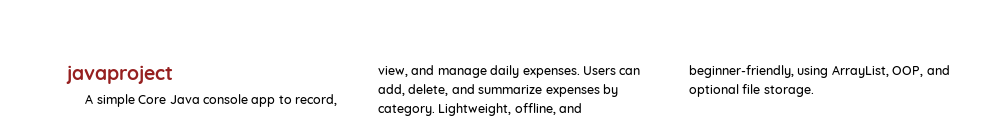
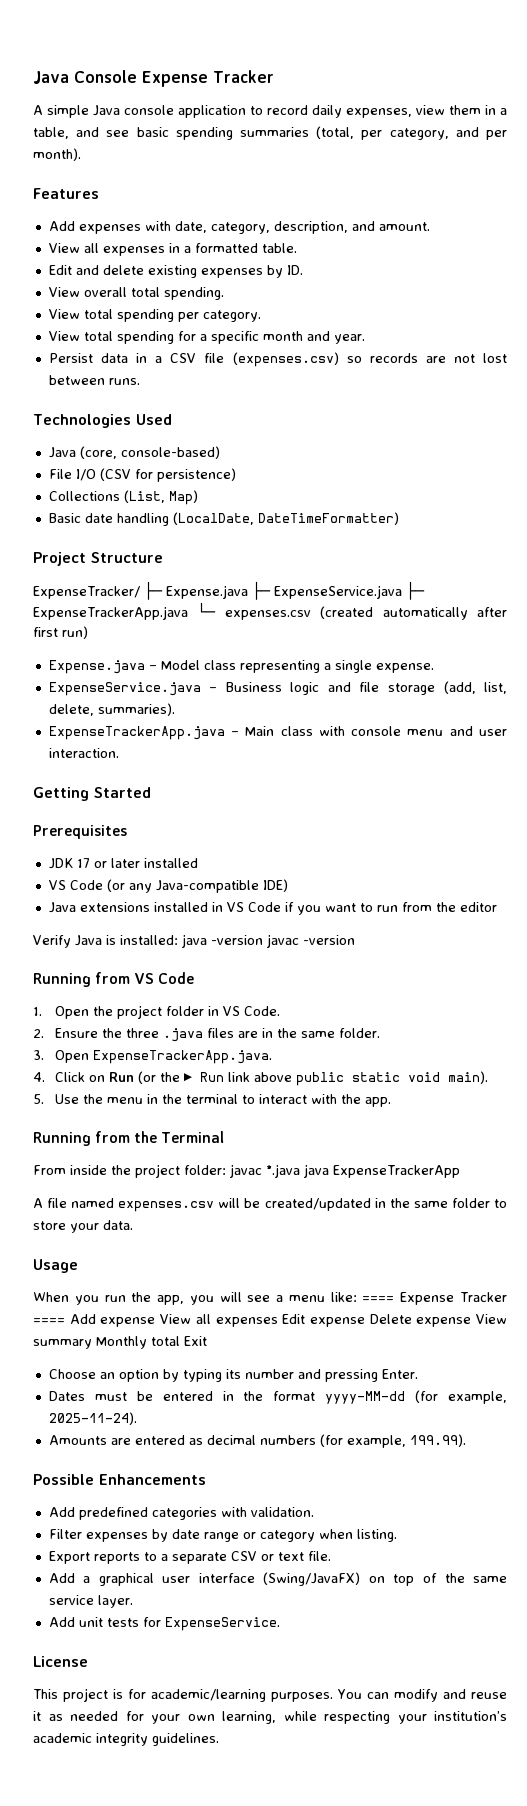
- javaproject
+ Java Console Expense Tracker
- A simple Core Java console app to record, view, and manage daily expenses. Users can add, delete, and summarize expenses by category. Lightweight, offline, and beginner-friendly, using ArrayList, OOP, and optional file storage.
+ A simple Java console application to record daily expenses, view them in a table, and see basic spending summaries (total, per category, and per month).
+ Features
+ Add expenses with date, category, description, and amount.
+ View all expenses in a formatted table.
+ Edit and delete existing expenses by ID.
+ View overall total spending.
+ View total spending per category.
+ View total spending for a specific month and year.
+ Persist data in a CSV file (expenses.csv) so records are not lost between runs.
+ Technologies Used
+ Java (core, console-based)
+ File I/O (CSV for persistence)
+ Collections (List, Map)
+ Basic date handling (LocalDate, DateTimeFormatter)
+ Project Structure
+ ExpenseTracker/ ├─ Expense.java ├─ ExpenseService.java ├─ ExpenseTrackerApp.java └─ expenses.csv (created automatically after first run)
+ Expense.java – Model class representing a single expense.
+ ExpenseService.java – Business logic and file storage (add, list, delete, summaries).
+ ExpenseTrackerApp.java – Main class with console menu and user interaction.
+ Getting Started
+ Prerequisites
+ JDK 17 or later installed
+ VS Code (or any Java-compatible IDE)
+ Java extensions installed in VS Code if you want to run from the editor
+ Verify Java is installed: java -version javac -version
+ Running from VS Code
+ 1. Open the project folder in VS Code.
+ 2. Ensure the three .java files are in the same folder.
+ 3. Open ExpenseTrackerApp.java.
+ 4. Click on Run (or the ▶ Run link above public static void main).
+ 5. Use the menu in the terminal to interact with the app.
+ Running from the Terminal
+ From inside the project folder: javac *.java java ExpenseTrackerApp
+ A file named expenses.csv will be created/updated in the same folder to store your data.
+ Usage
+ When you run the app, you will see a menu like: ==== Expense Tracker ==== Add expense View all expenses Edit expense Delete expense View summary Monthly total Exit
+ Choose an option by typing its number and pressing Enter.
+ Dates must be entered in the format yyyy-MM-dd (for example, 2025-11-24).
+ Amounts are entered as decimal numbers (for example, 199.99).
+ Possible Enhancements
+ Add predefined categories with validation.
+ Filter expenses by date range or category when listing.
+ Export reports to a separate CSV or text file.
+ Add a graphical user interface (Swing/JavaFX) on top of the same service layer.
+ Add unit tests for ExpenseService.
+ License
+ This project is for academic/learning purposes. You can modify and reuse it as needed for your own learning, while respecting your institution’s academic integrity guidelines.

